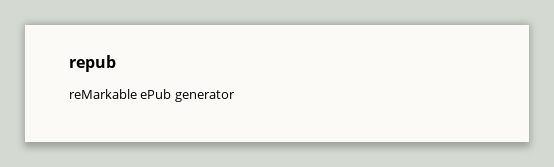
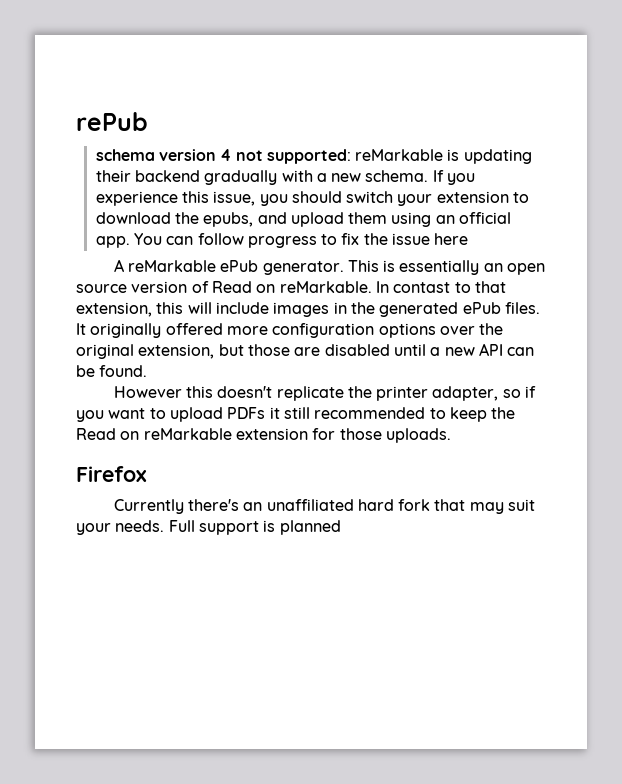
- repub
- reMarkable ePub generator
+ rePub
+ schema version 4 not supported: reMarkable is updating their backend gradually with a new schema. If you experience this issue, you should switch your extension to download the epubs, and upload them using an official app. You can follow progress to fix the issue here
+ A reMarkable ePub generator. This is essentially an open source version of Read on reMarkable. In contast to that extension, this will include images in the generated ePub files. It originally offered more configuration options over the original extension, but those are disabled until a new API can be found.
+ However this doesn't replicate the printer adapter, so if you want to upload PDFs it still recommended to keep the Read on reMarkable extension for those uploads.
+ Firefox
+ Currently there's an unaffiliated hard fork that may suit your needs. Full support is planned

